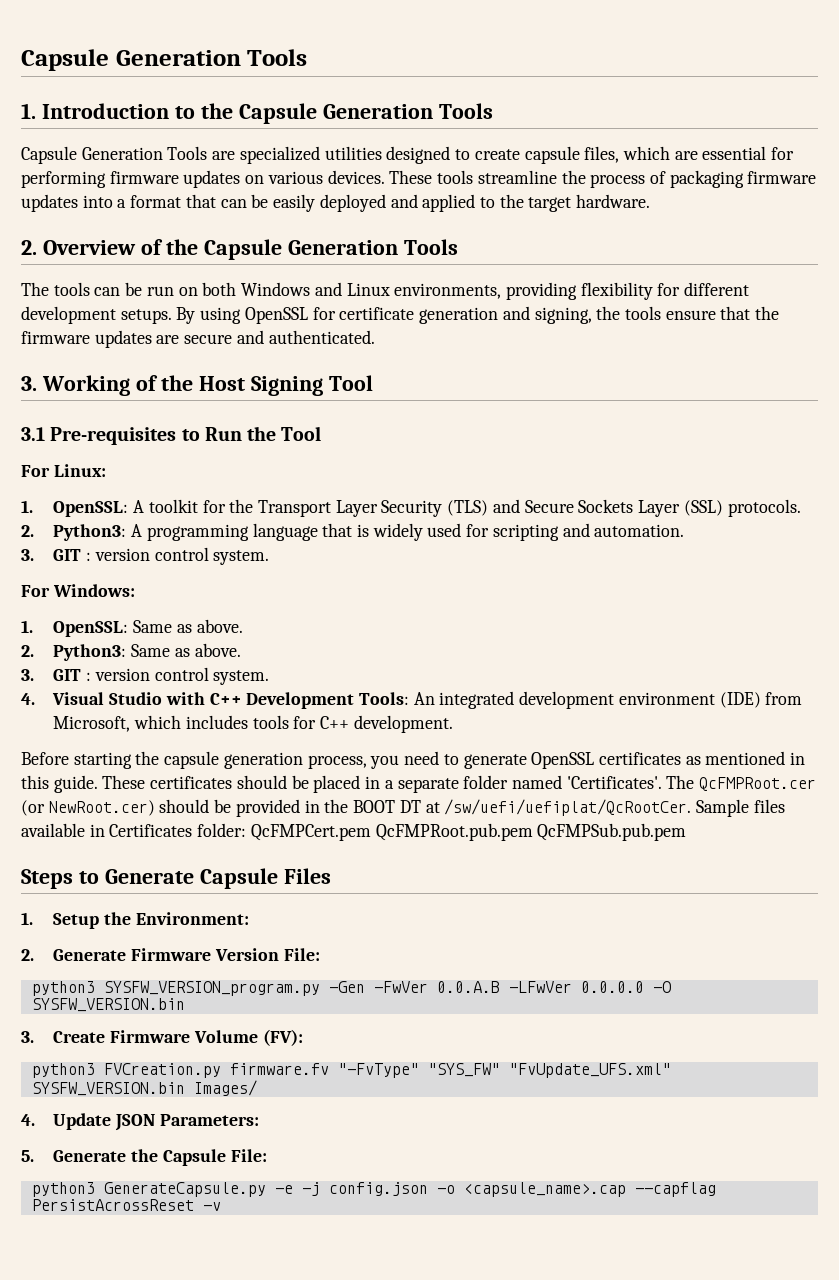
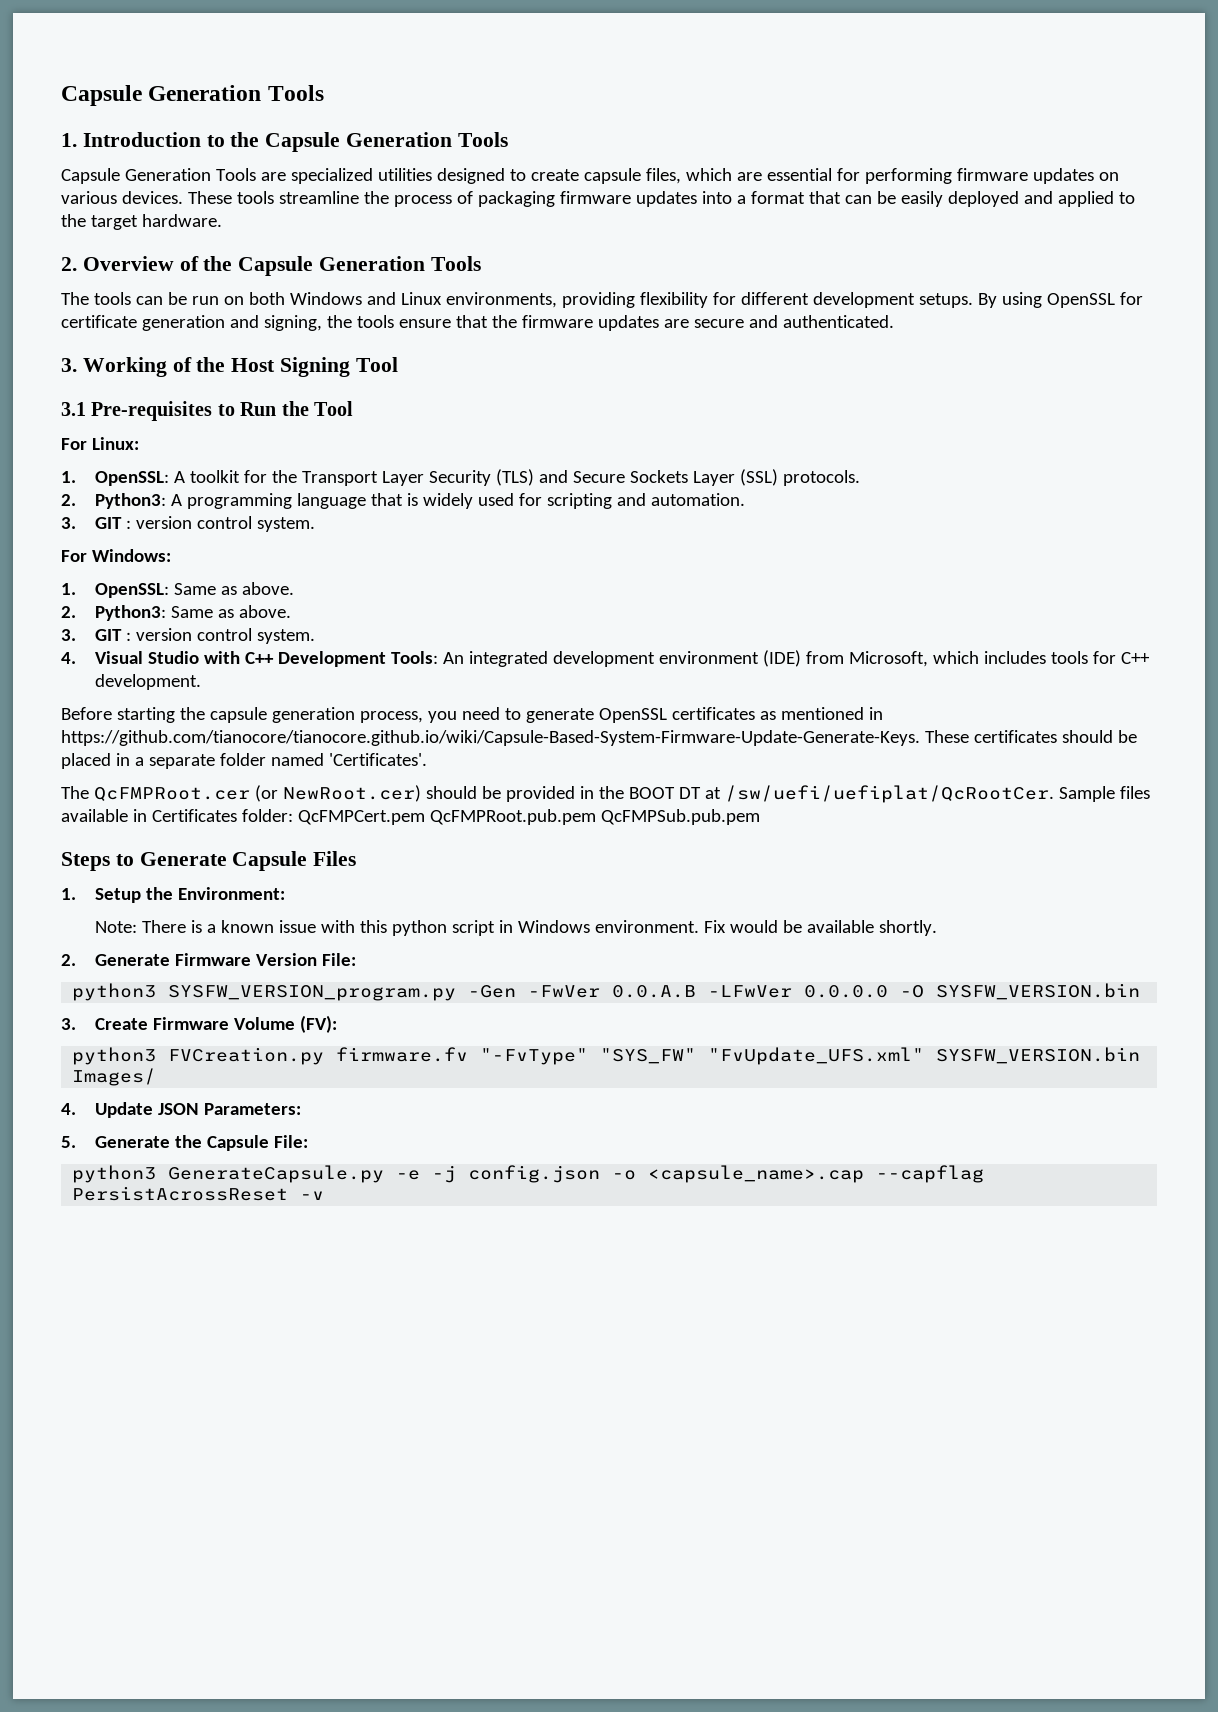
- Before starting the capsule generation process, you need to generate OpenSSL certificates as mentioned in this guide. These certificates should be placed in a separate folder named 'Certificates'. The QcFMPRoot.cer (or NewRoot.cer) should be provided in the BOOT DT at /sw/uefi/uefiplat/QcRootCer.
+ Before starting the capsule generation process, you need to generate OpenSSL certificates as mentioned in https://github.com/tianocore/tianocore.github.io/wiki/Capsule-Based-System-Firmware-Update-Generate-Keys. These certificates should be placed in a separate folder named 'Certificates'.
+ The QcFMPRoot.cer (or NewRoot.cer) should be provided in the BOOT DT at /sw/uefi/uefiplat/QcRootCer.
+ Note: There is a known issue with this python script in Windows environment. Fix would be available shortly.

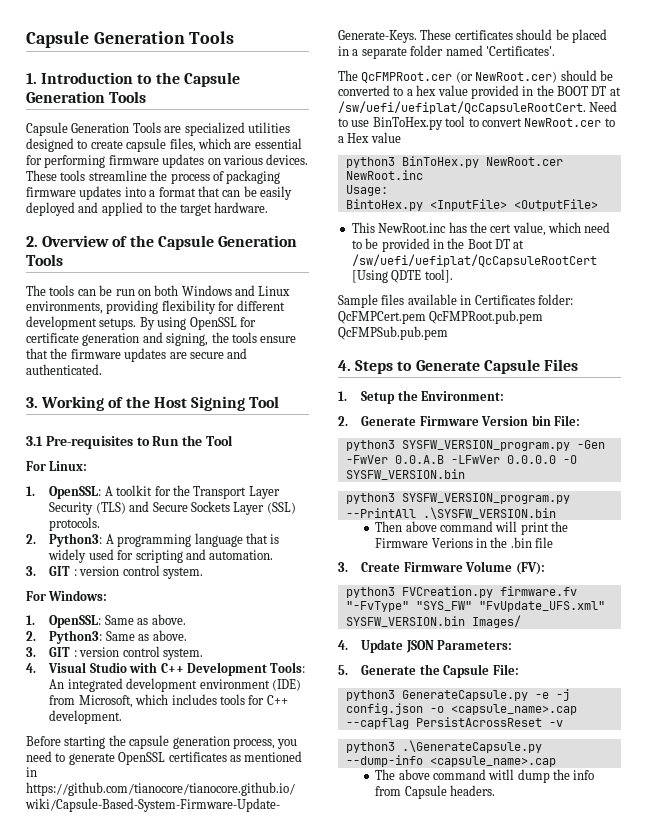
- The QcFMPRoot.cer (or NewRoot.cer) should be provided in the BOOT DT at /sw/uefi/uefiplat/QcRootCer. Sample files available in Certificates folder: QcFMPCert.pem QcFMPRoot.pub.pem QcFMPSub.pub.pem
+ The QcFMPRoot.cer (or NewRoot.cer) should be converted to a hex value provided in the BOOT DT at /sw/uefi/uefiplat/QcCapsuleRootCert. Need to use BinToHex.py tool to convert NewRoot.cer to a Hex value
+ python3 BinToHex.py NewRoot.cer NewRoot.inc
+ Usage:
+ BintoHex.py <InputFile> <OutputFile>
+ This NewRoot.inc has the cert value, which need to be provided in the Boot DT at /sw/uefi/uefiplat/QcCapsuleRootCert [Using QDTE tool].
+ Sample files available in Certificates folder: QcFMPCert.pem QcFMPRoot.pub.pem QcFMPSub.pub.pem
- Steps to Generate Capsule Files
+ 4. Steps to Generate Capsule Files
- Note: There is a known issue with this python script in Windows environment. Fix would be available shortly.
- 2. Generate Firmware Version File:
+ 2. Generate Firmware Version bin File:
+ python3 SYSFW_VERSION_program.py --PrintAll .\SYSFW_VERSION.bin
+ Then above command will print the Firmware Verions in the .bin file
+ python3 .\GenerateCapsule.py --dump-info <capsule_name>.cap
+ The above command witll dump the info from Capsule headers.

